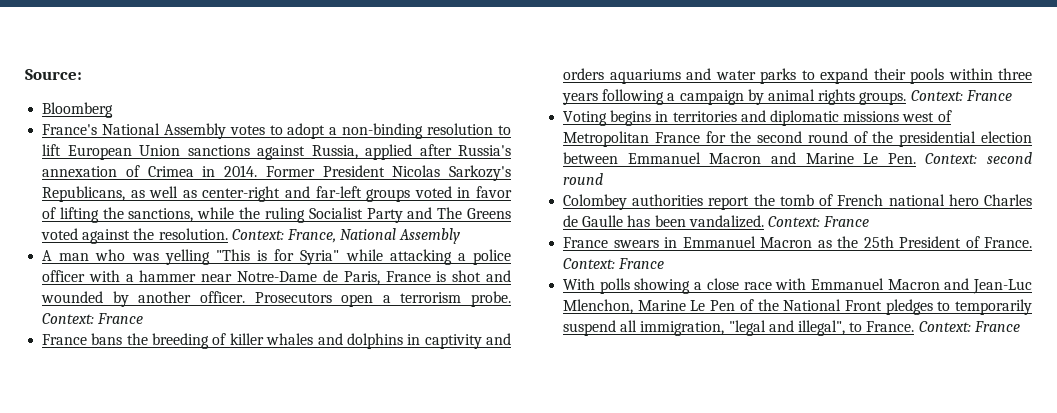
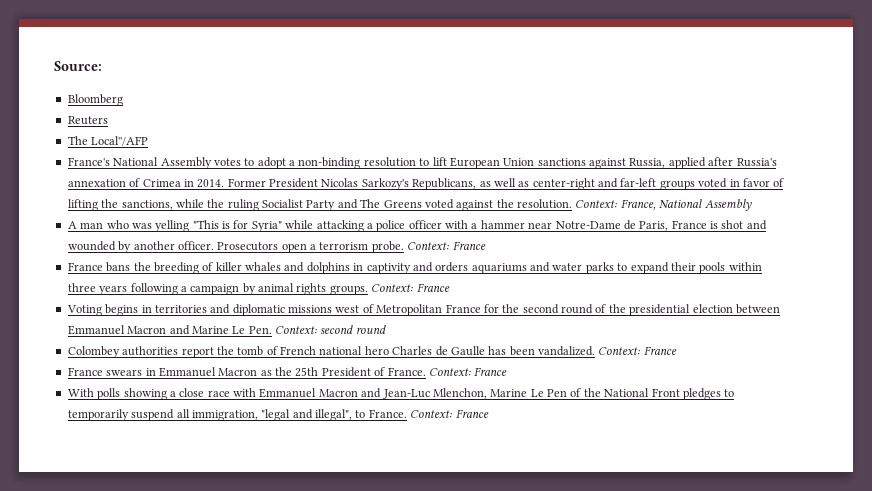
+ Reuters
+ The Local''/AFP

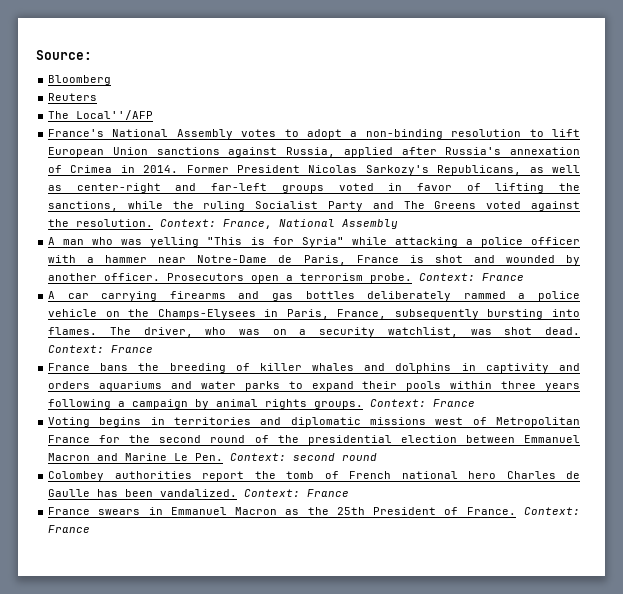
+ A car carrying firearms and gas bottles deliberately rammed a police vehicle on the Champs-Elysees in Paris, France, subsequently bursting into flames. The driver, who was on a security watchlist, was shot dead. Context: France
- With polls showing a close race with Emmanuel Macron and Jean-Luc Mlenchon, Marine Le Pen of the National Front pledges to temporarily suspend all immigration, "legal and illegal", to France. Context: France

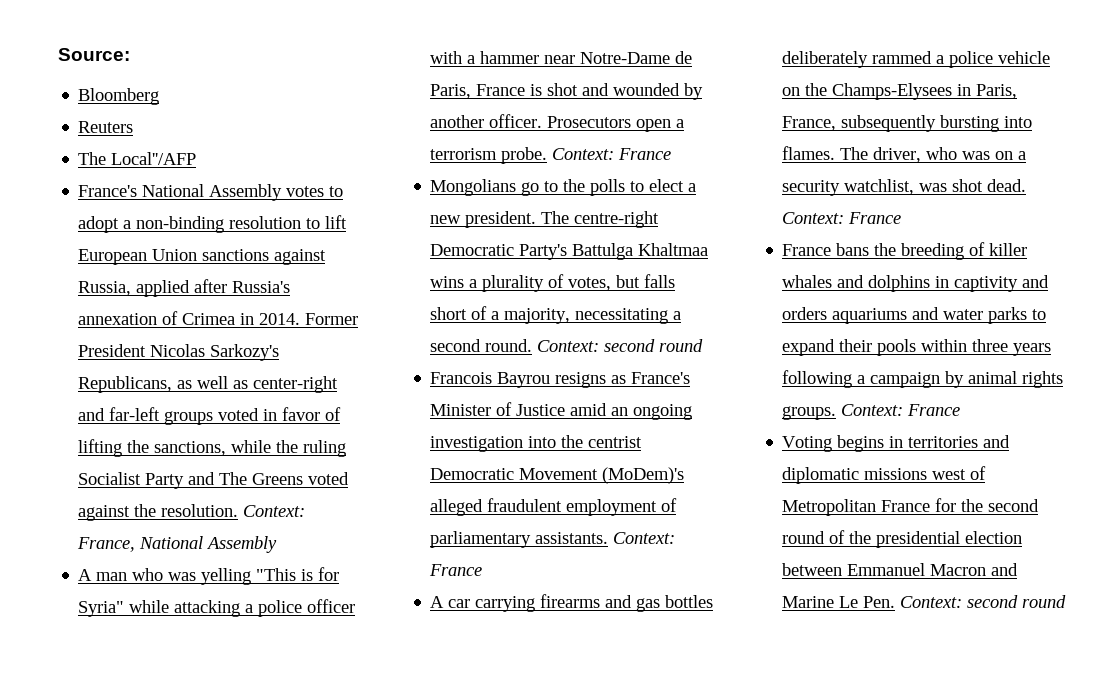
+ Mongolians go to the polls to elect a new president. The centre-right Democratic Party's Battulga Khaltmaa wins a plurality of votes, but falls short of a majority, necessitating a second round. Context: second round
+ Francois Bayrou resigns as France's Minister of Justice amid an ongoing investigation into the centrist Democratic Movement (MoDem)'s alleged fraudulent employment of parliamentary assistants. Context: France
- Colombey authorities report the tomb of French national hero Charles de Gaulle has been vandalized. Context: France
- France swears in Emmanuel Macron as the 25th President of France. Context: France

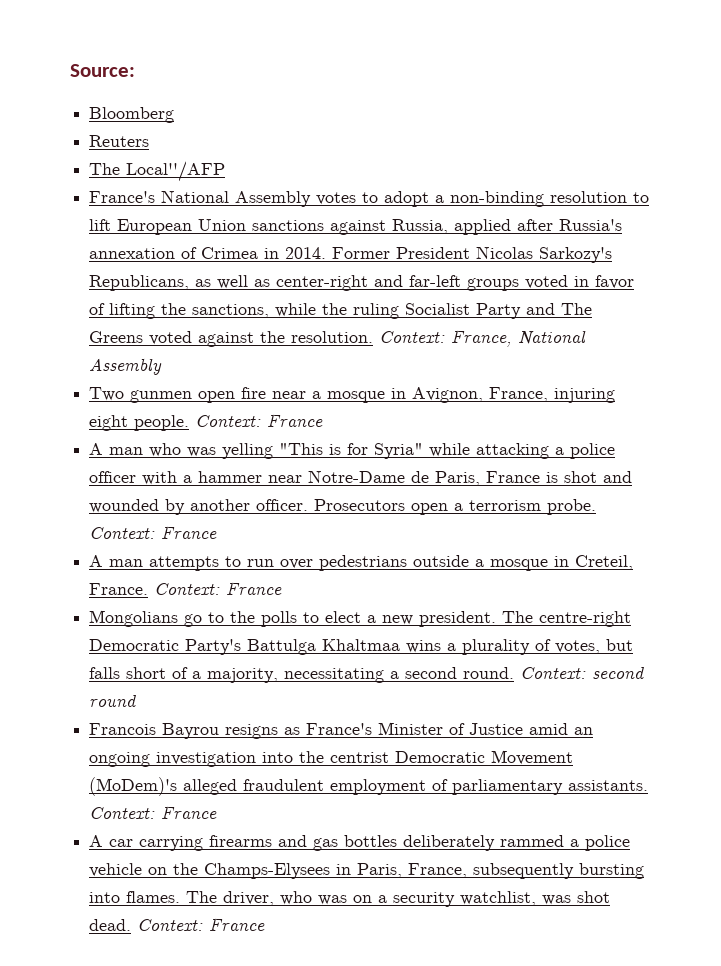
+ Two gunmen open fire near a mosque in Avignon, France, injuring eight people. Context: France
+ A man attempts to run over pedestrians outside a mosque in Creteil, France. Context: France
- France bans the breeding of killer whales and dolphins in captivity and orders aquariums and water parks to expand their pools within three years following a campaign by animal rights groups. Context: France
- Voting begins in territories and diplomatic missions west of Metropolitan France for the second round of the presidential election between Emmanuel Macron and Marine Le Pen. Context: second round

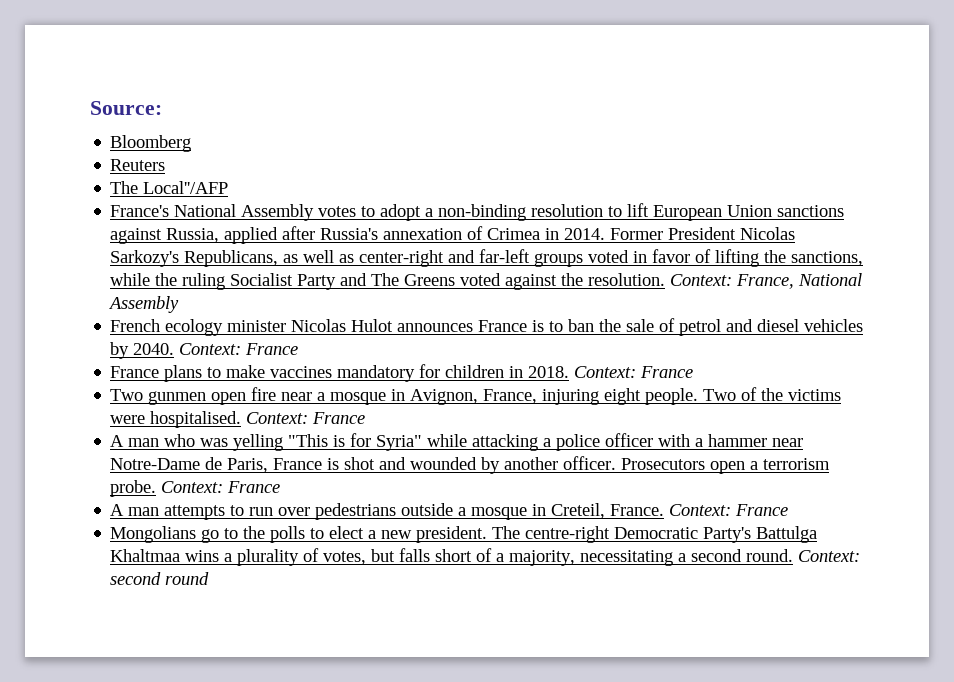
+ French ecology minister Nicolas Hulot announces France is to ban the sale of petrol and diesel vehicles by 2040. Context: France
+ France plans to make vaccines mandatory for children in 2018. Context: France
+ Two of the victims were hospitalised.
- Francois Bayrou resigns as France's Minister of Justice amid an ongoing investigation into the centrist Democratic Movement (MoDem)'s alleged fraudulent employment of parliamentary assistants. Context: France
- A car carrying firearms and gas bottles deliberately rammed a police vehicle on the Champs-Elysees in Paris, France, subsequently bursting into flames. The driver, who was on a security watchlist, was shot dead. Context: France

